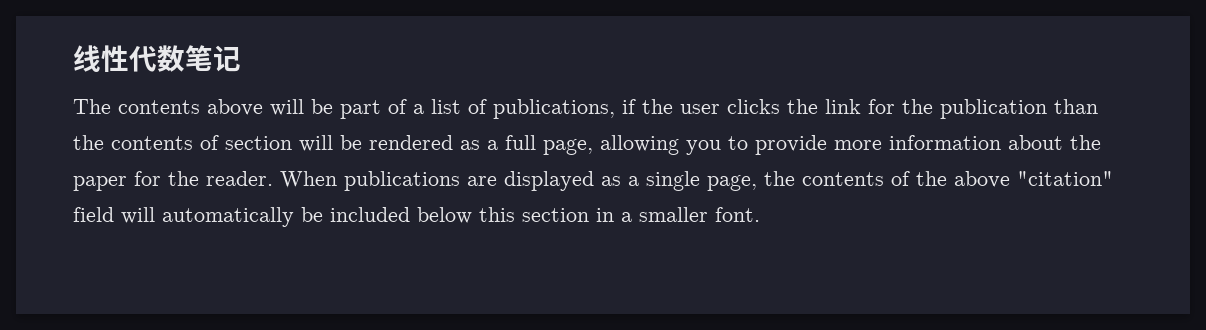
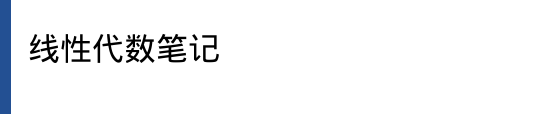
- The contents above will be part of a list of publications, if the user clicks the link for the publication than the contents of section will be rendered as a full page, allowing you to provide more information about the paper for the reader. When publications are displayed as a single page, the contents of the above "citation" field will automatically be included below this section in a smaller font.

